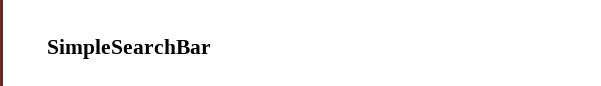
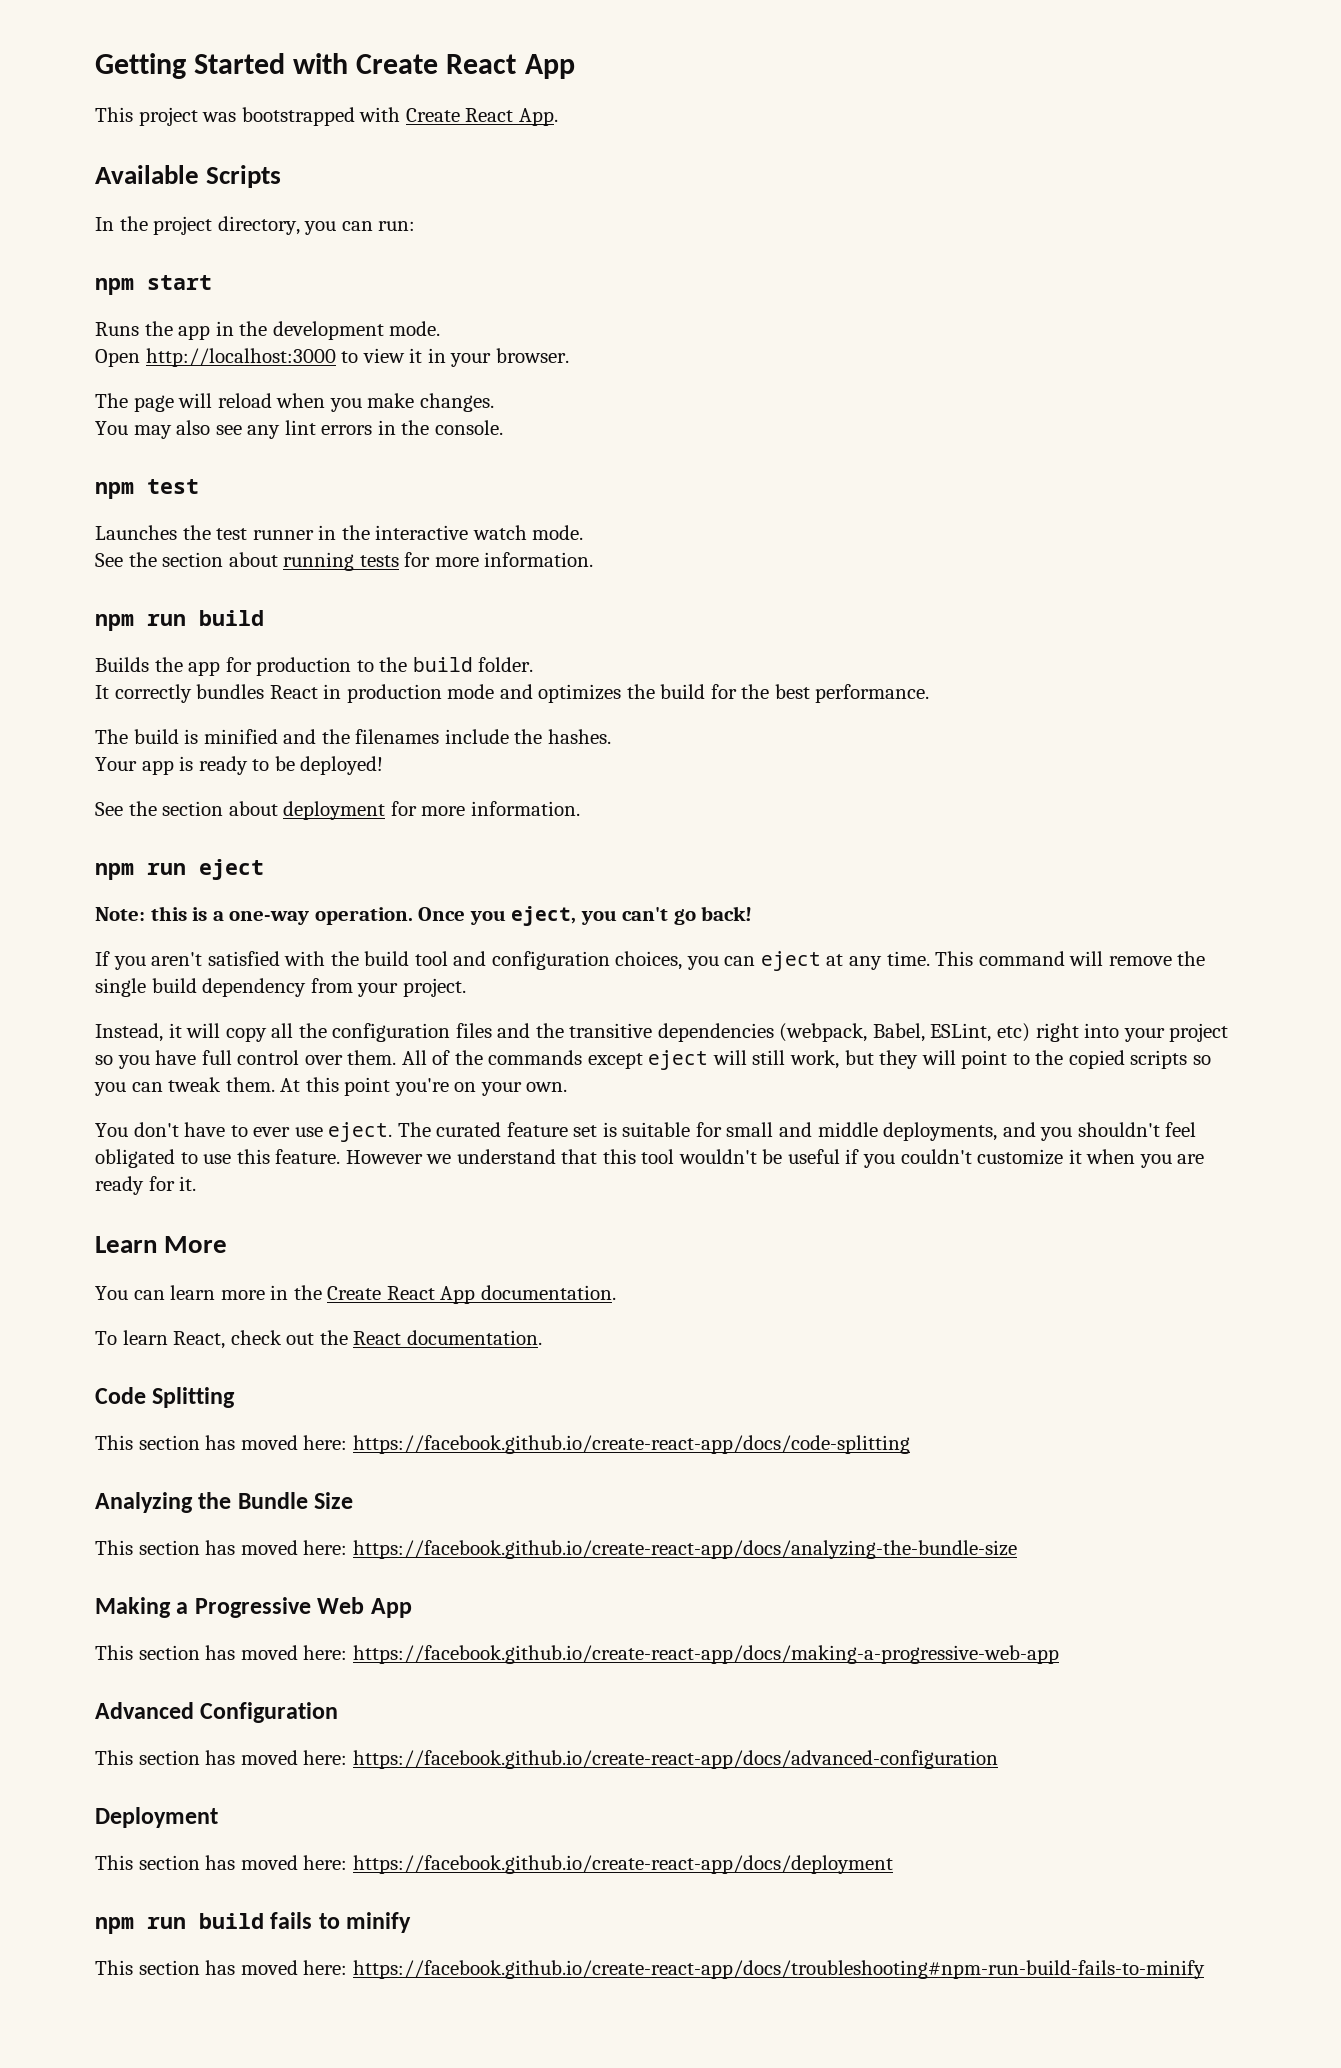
- SimpleSearchBar
+ Getting Started with Create React App
+ This project was bootstrapped with Create React App.
+ Available Scripts
+ In the project directory, you can run:
+ npm start
+ Runs the app in the development mode.
+ Open http://localhost:3000 to view it in your browser.
+ The page will reload when you make changes.
+ You may also see any lint errors in the console.
+ npm test
+ Launches the test runner in the interactive watch mode.
+ See the section about running tests for more information.
+ npm run build
+ Builds the app for production to the build folder.
+ It correctly bundles React in production mode and optimizes the build for the best performance.
+ The build is minified and the filenames include the hashes.
+ Your app is ready to be deployed!
+ See the section about deployment for more information.
+ npm run eject
+ Note: this is a one-way operation. Once you eject, you can't go back!
+ If you aren't satisfied with the build tool and configuration choices, you can eject at any time. This command will remove the single build dependency from your project.
+ Instead, it will copy all the configuration files and the transitive dependencies (webpack, Babel, ESLint, etc) right into your project so you have full control over them. All of the commands except eject will still work, but they will point to the copied scripts so you can tweak them. At this point you're on your own.
+ You don't have to ever use eject. The curated feature set is suitable for small and middle deployments, and you shouldn't feel obligated to use this feature. However we understand that this tool wouldn't be useful if you couldn't customize it when you are ready for it.
+ Learn More
+ You can learn more in the Create React App documentation.
+ To learn React, check out the React documentation.
+ Code Splitting
+ This section has moved here: https://facebook.github.io/create-react-app/docs/code-splitting
+ Analyzing the Bundle Size
+ This section has moved here: https://facebook.github.io/create-react-app/docs/analyzing-the-bundle-size
+ Making a Progressive Web App
+ This section has moved here: https://facebook.github.io/create-react-app/docs/making-a-progressive-web-app
+ Advanced Configuration
+ This section has moved here: https://facebook.github.io/create-react-app/docs/advanced-configuration
+ Deployment
+ This section has moved here: https://facebook.github.io/create-react-app/docs/deployment
+ npm run build fails to minify
+ This section has moved here: https://facebook.github.io/create-react-app/docs/troubleshooting#npm-run-build-fails-to-minify

